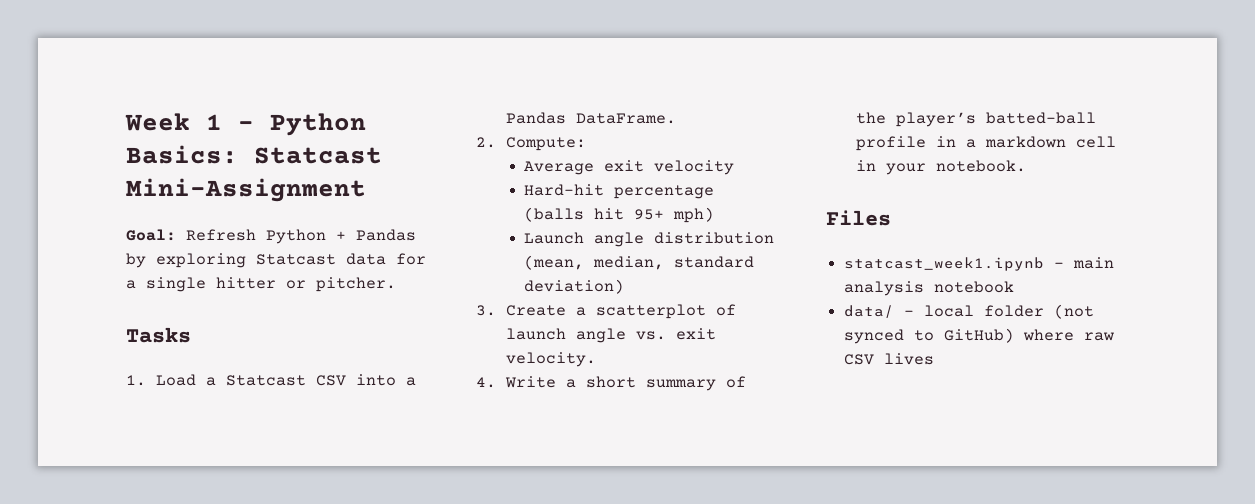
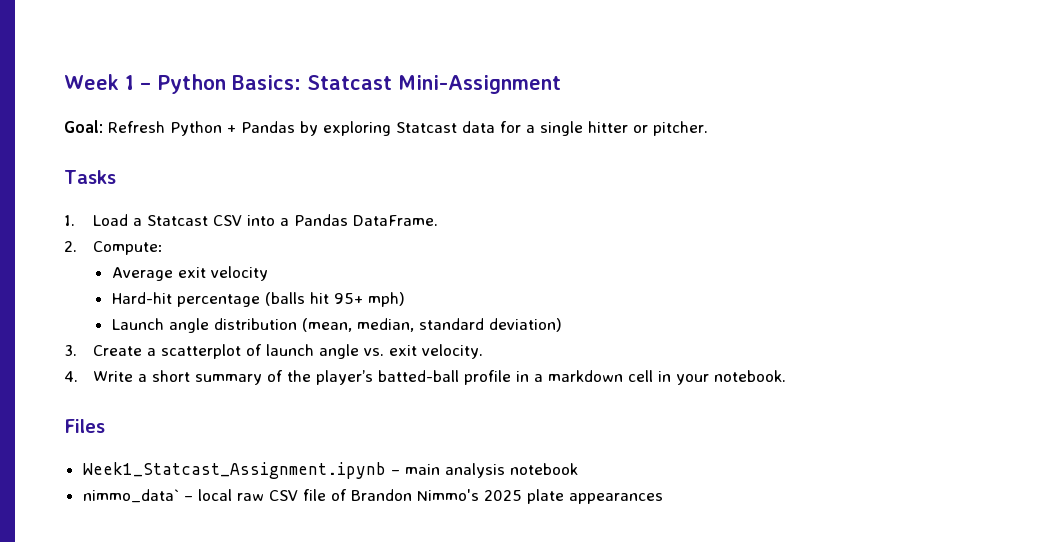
- statcast_week1.ipynb – main analysis notebook
+ Week1_Statcast_Assignment.ipynb – main analysis notebook
- data/ – local folder (not synced to GitHub) where raw CSV lives
+ nimmo_data` – local raw CSV file of Brandon Nimmo's 2025 plate appearances

